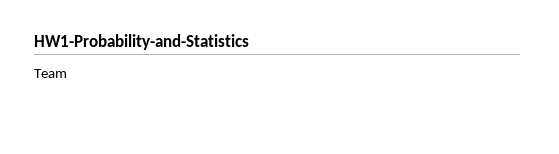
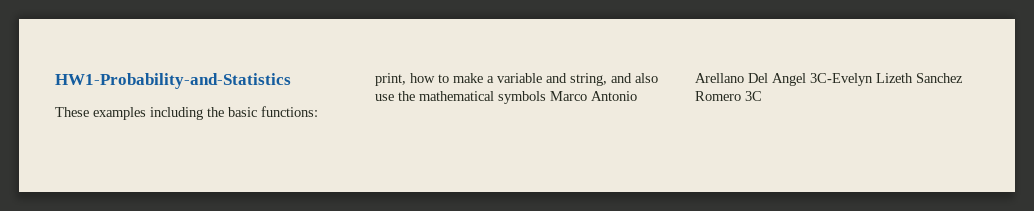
- Team
+ These examples including the basic functions: print, how to make a variable and string, and also use the mathematical symbols Marco Antonio Arellano Del Angel 3C-Evelyn Lizeth Sanchez Romero 3C

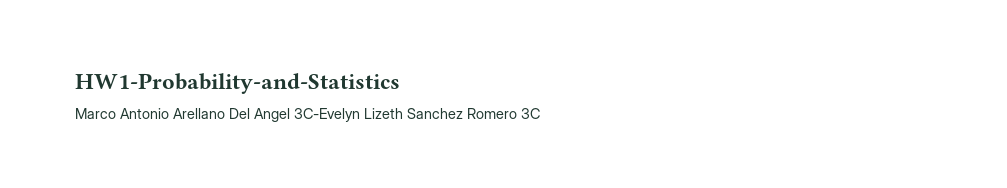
- These examples including the basic functions: print, how to make a variable and string, and also use the mathematical symbols Marco Antonio Arellano Del Angel 3C-Evelyn Lizeth Sanchez Romero 3C
+ Marco Antonio Arellano Del Angel 3C-Evelyn Lizeth Sanchez Romero 3C

